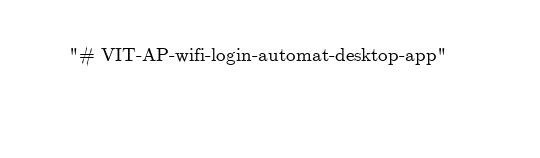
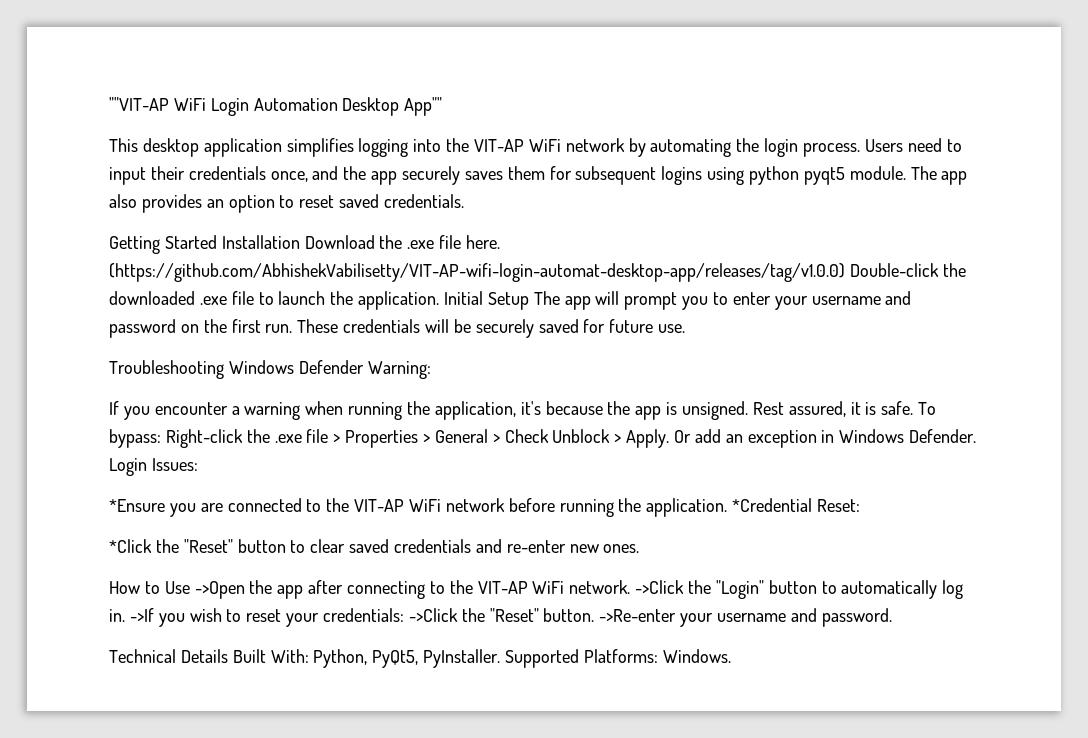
- "# VIT-AP-wifi-login-automat-desktop-app"
+ ""VIT-AP WiFi Login Automation Desktop App""
+ This desktop application simplifies logging into the VIT-AP WiFi network by automating the login process. Users need to input their credentials once, and the app securely saves them for subsequent logins using python pyqt5 module. The app also provides an option to reset saved credentials.
+ Getting Started Installation Download the .exe file here. (https://github.com/AbhishekVabilisetty/VIT-AP-wifi-login-automat-desktop-app/releases/tag/v1.0.0) Double-click the downloaded .exe file to launch the application. Initial Setup The app will prompt you to enter your username and password on the first run. These credentials will be securely saved for future use.
+ Troubleshooting Windows Defender Warning:
+ If you encounter a warning when running the application, it's because the app is unsigned. Rest assured, it is safe. To bypass: Right-click the .exe file > Properties > General > Check Unblock > Apply. Or add an exception in Windows Defender. Login Issues:
+ *Ensure you are connected to the VIT-AP WiFi network before running the application. *Credential Reset:
+ *Click the "Reset" button to clear saved credentials and re-enter new ones.
+ How to Use ->Open the app after connecting to the VIT-AP WiFi network. ->Click the "Login" button to automatically log in. ->If you wish to reset your credentials: ->Click the "Reset" button. ->Re-enter your username and password.
+ Technical Details Built With: Python, PyQt5, PyInstaller. Supported Platforms: Windows.

